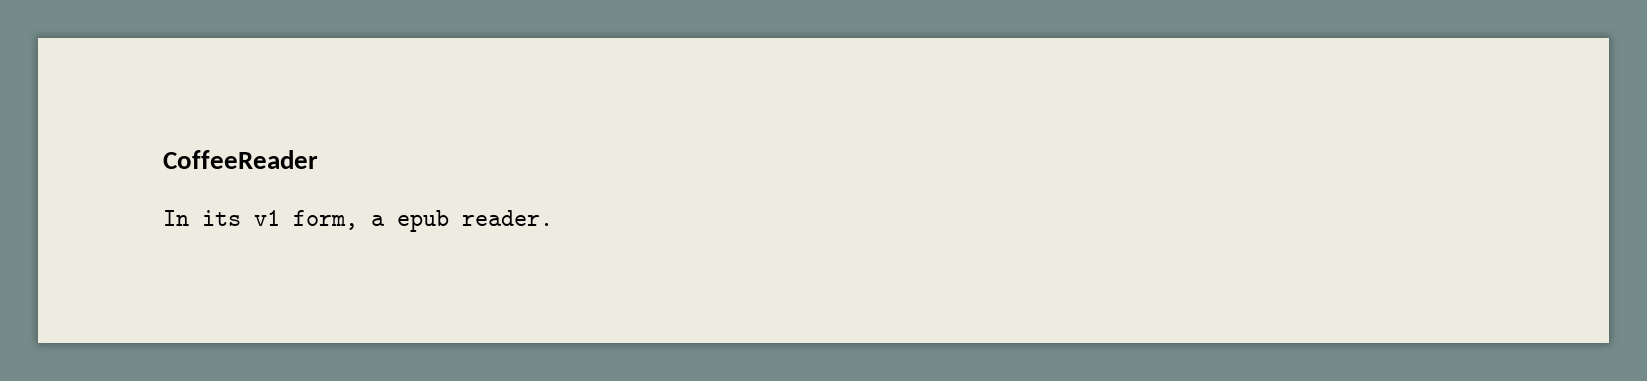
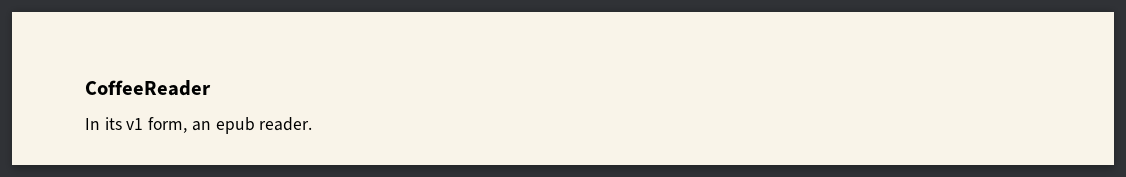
- In its v1 form, a epub reader.
+ In its v1 form, an epub reader.

